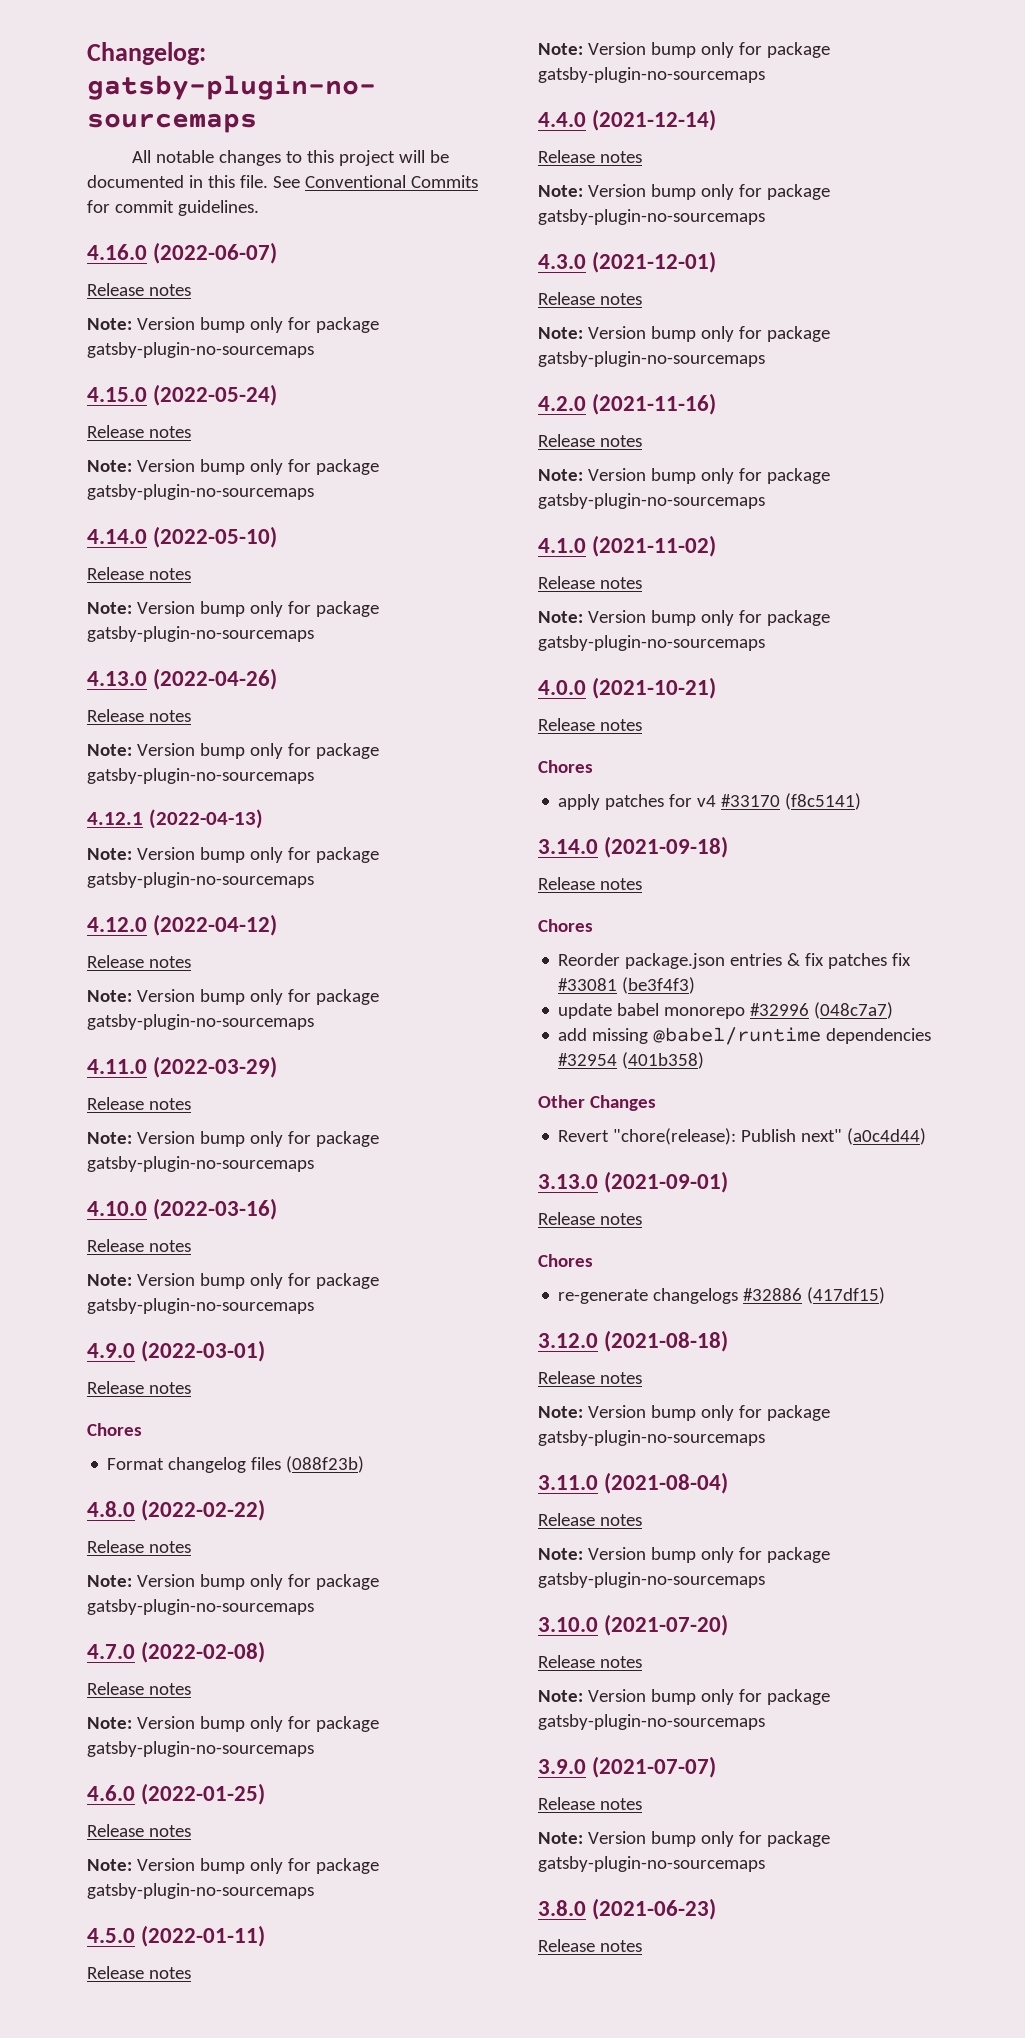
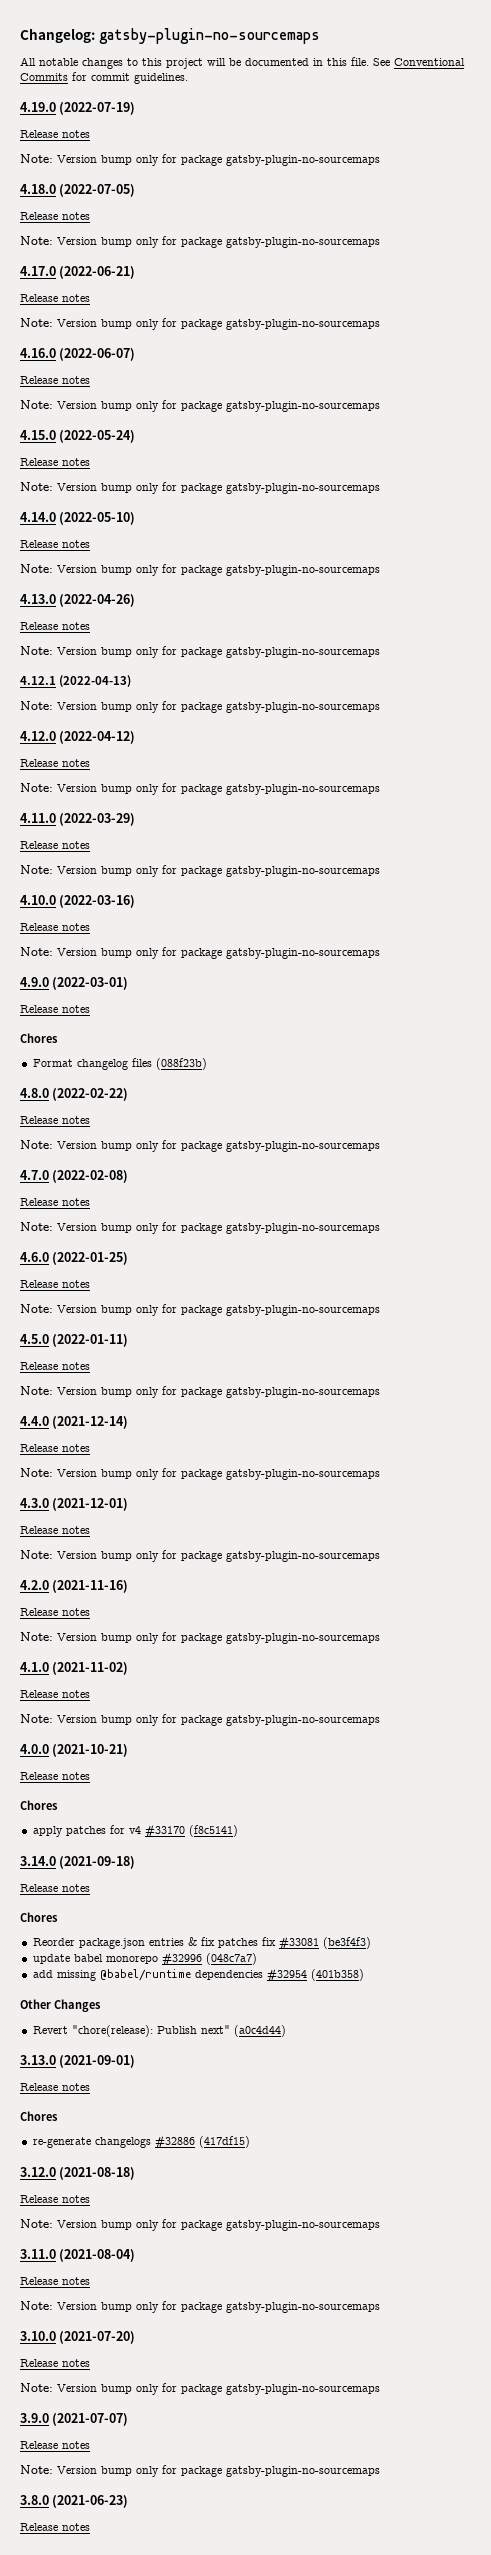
+ 4.19.0 (2022-07-19)
+ Release notes
+ Note: Version bump only for package gatsby-plugin-no-sourcemaps
+ 4.18.0 (2022-07-05)
+ Release notes
+ Note: Version bump only for package gatsby-plugin-no-sourcemaps
+ 4.17.0 (2022-06-21)
+ Release notes
+ Note: Version bump only for package gatsby-plugin-no-sourcemaps

